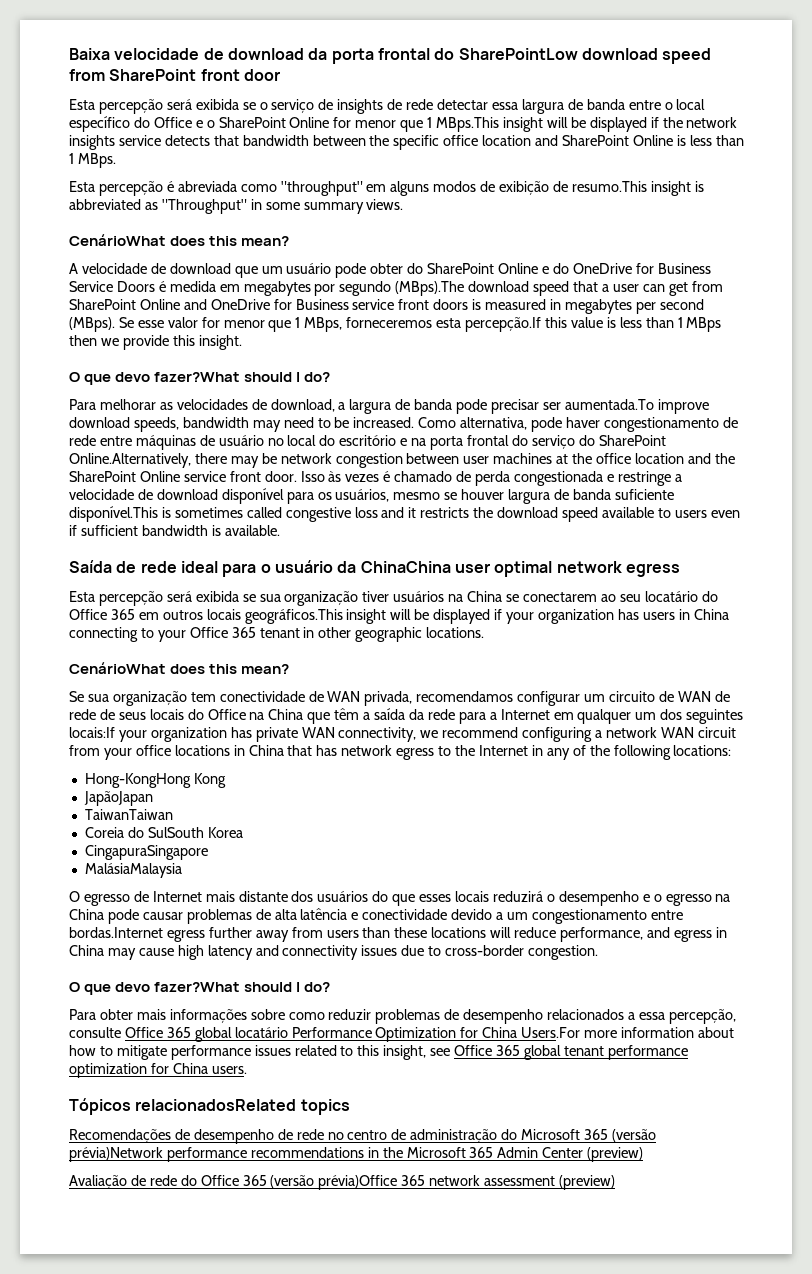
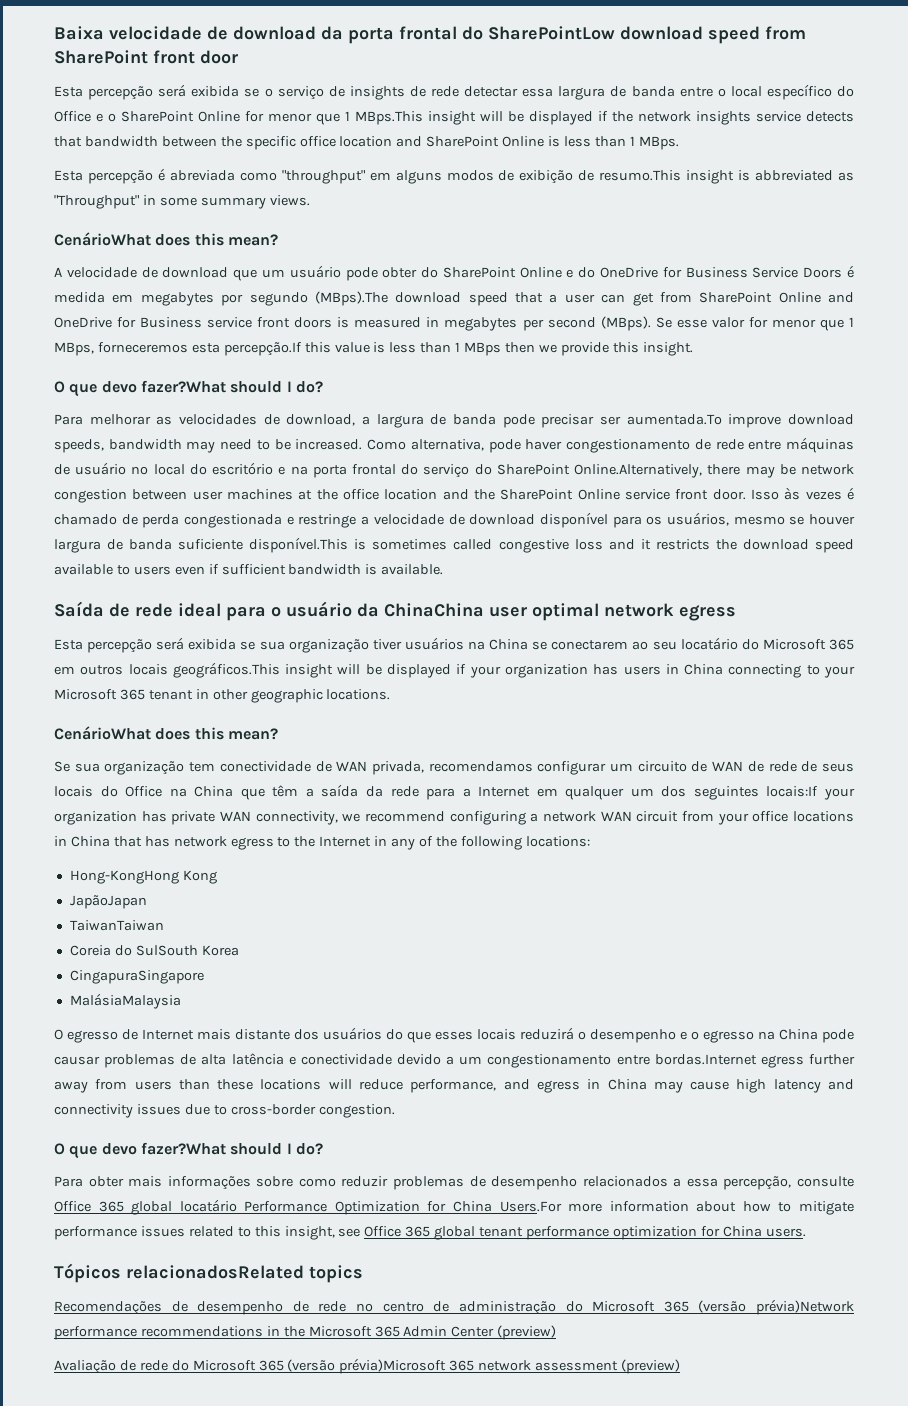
- Esta percepção será exibida se sua organização tiver usuários na China se conectarem ao seu locatário do Office 365 em outros locais geográficos.This insight will be displayed if your organization has users in China connecting to your Office 365 tenant in other geographic locations.
+ Esta percepção será exibida se sua organização tiver usuários na China se conectarem ao seu locatário do Microsoft 365 em outros locais geográficos.This insight will be displayed if your organization has users in China connecting to your Microsoft 365 tenant in other geographic locations.
- Avaliação de rede do Office 365 (versão prévia)Office 365 network assessment (preview)
+ Avaliação de rede do Microsoft 365 (versão prévia)Microsoft 365 network assessment (preview)

